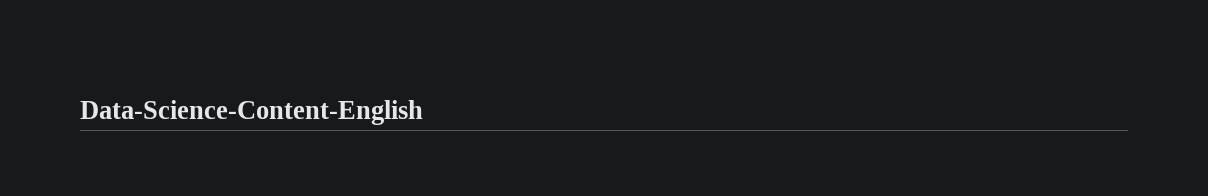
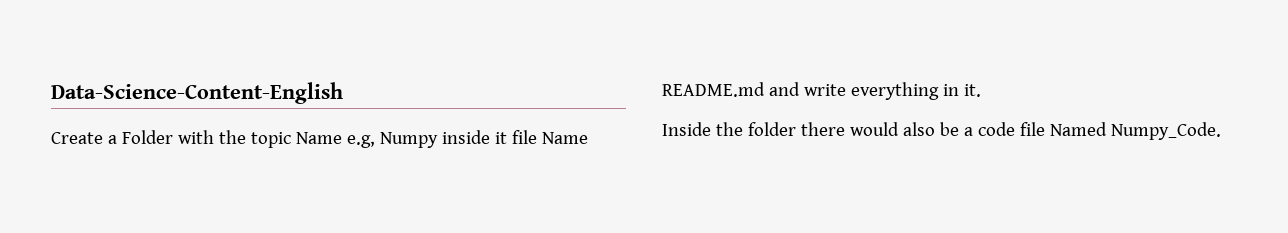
+ Create a Folder with the topic Name e.g, Numpy inside it file Name README.md and write everything in it.
+ Inside the folder there would also be a code file Named Numpy_Code.

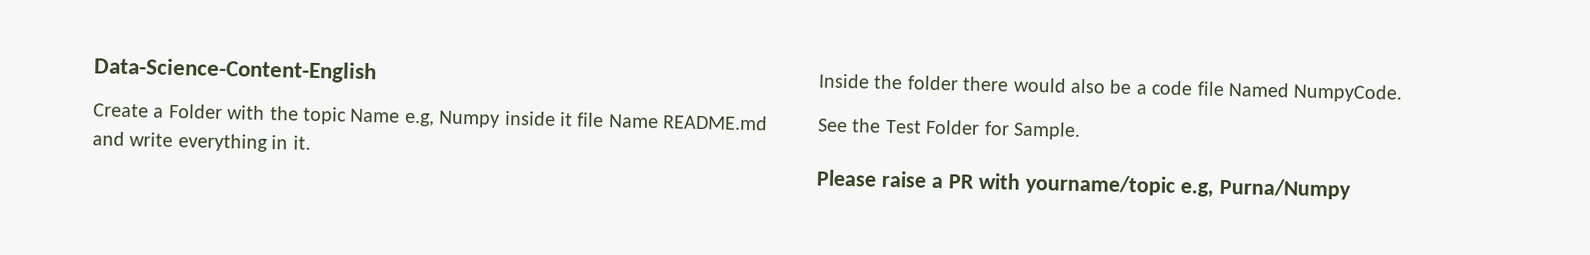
- Inside the folder there would also be a code file Named Numpy_Code.
+ Inside the folder there would also be a code file Named NumpyCode.
+ See the Test Folder for Sample.
+ Please raise a PR with yourname/topic e.g, Purna/Numpy

